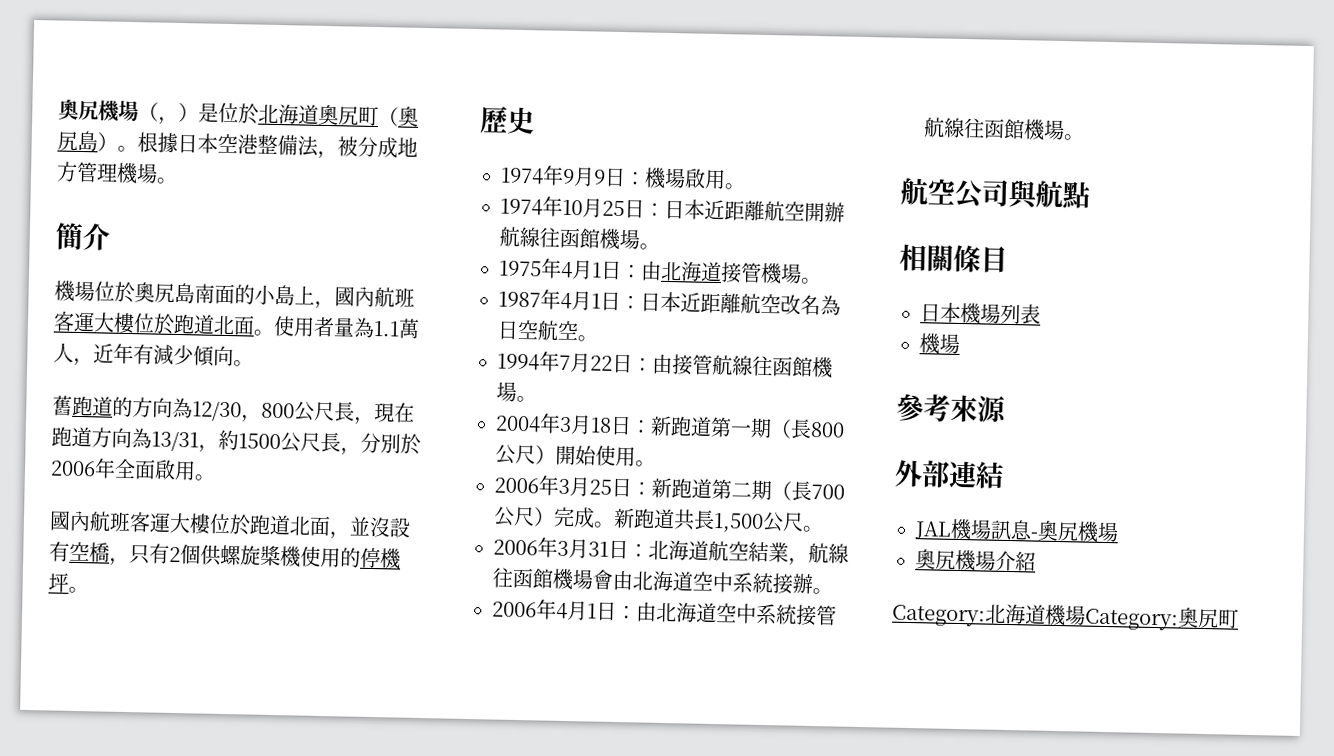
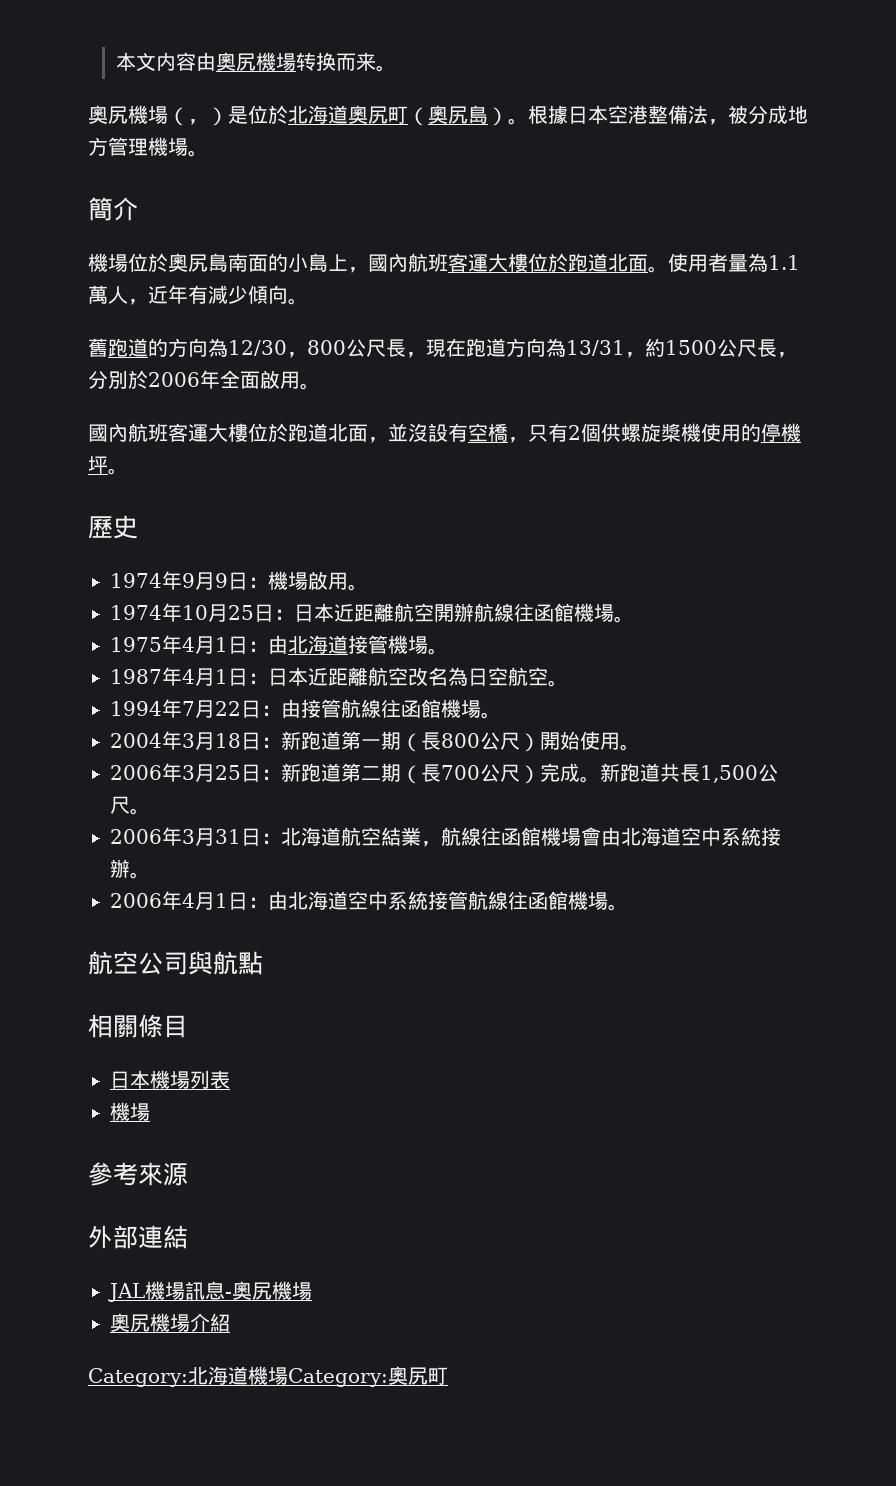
+ 本文内容由奧尻機場转换而来。

